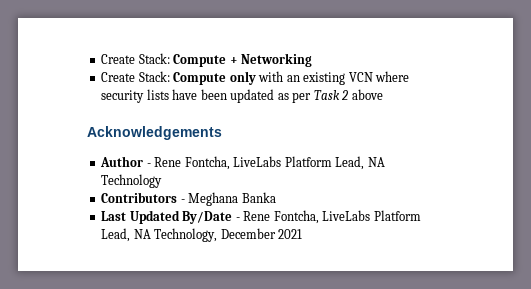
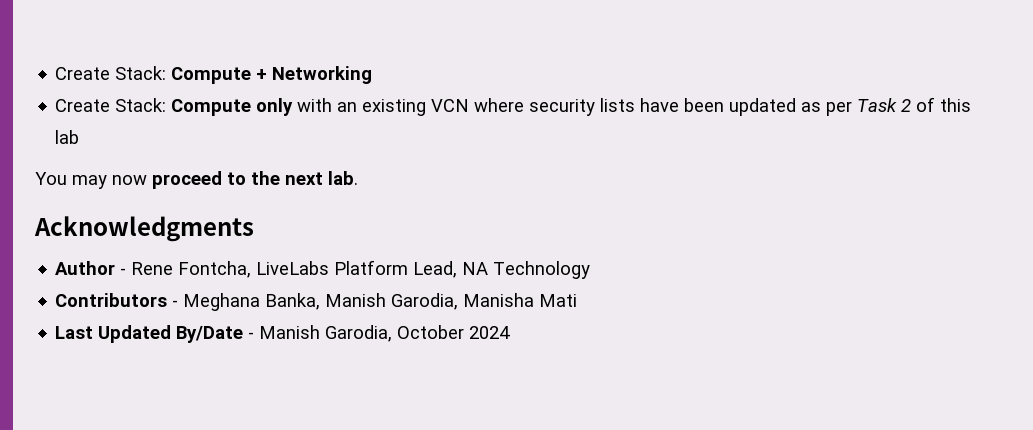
- Create Stack: Compute only with an existing VCN where security lists have been updated as per Task 2 above
- Acknowledgements
+ Create Stack: Compute only with an existing VCN where security lists have been updated as per Task 2 of this lab
+ You may now proceed to the next lab.
+ Acknowledgments
- Contributors - Meghana Banka
+ Contributors - Meghana Banka, Manish Garodia, Manisha Mati
- Last Updated By/Date - Rene Fontcha, LiveLabs Platform Lead, NA Technology, December 2021
+ Last Updated By/Date - Manish Garodia, October 2024

